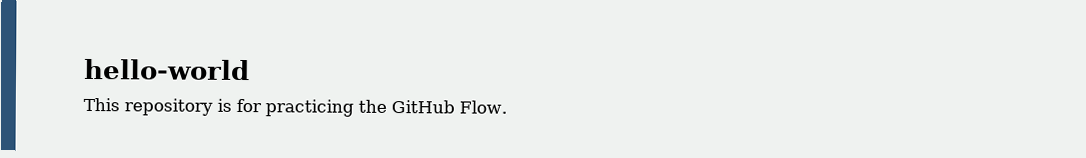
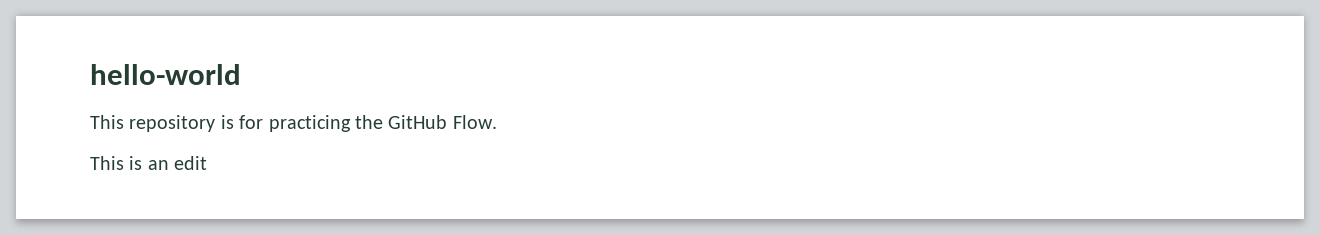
+ This is an edit

